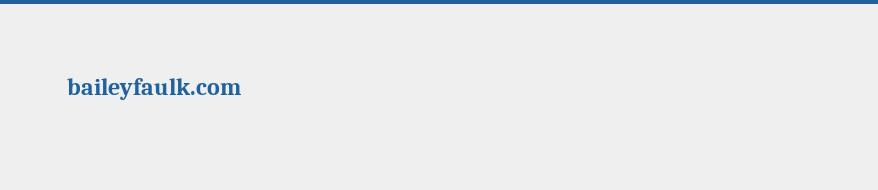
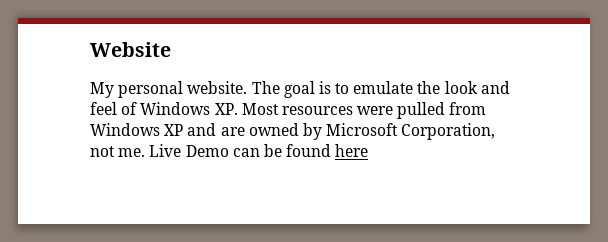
- baileyfaulk.com
+ Website
+ My personal website. The goal is to emulate the look and feel of Windows XP. Most resources were pulled from Windows XP and are owned by Microsoft Corporation, not me. Live Demo can be found here

